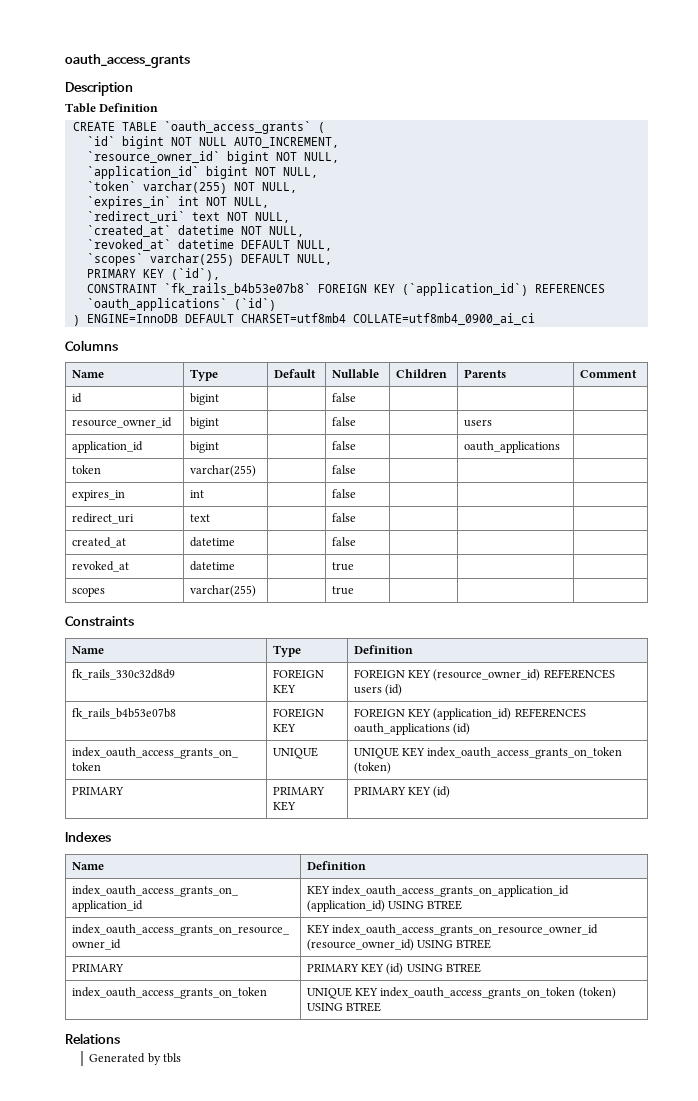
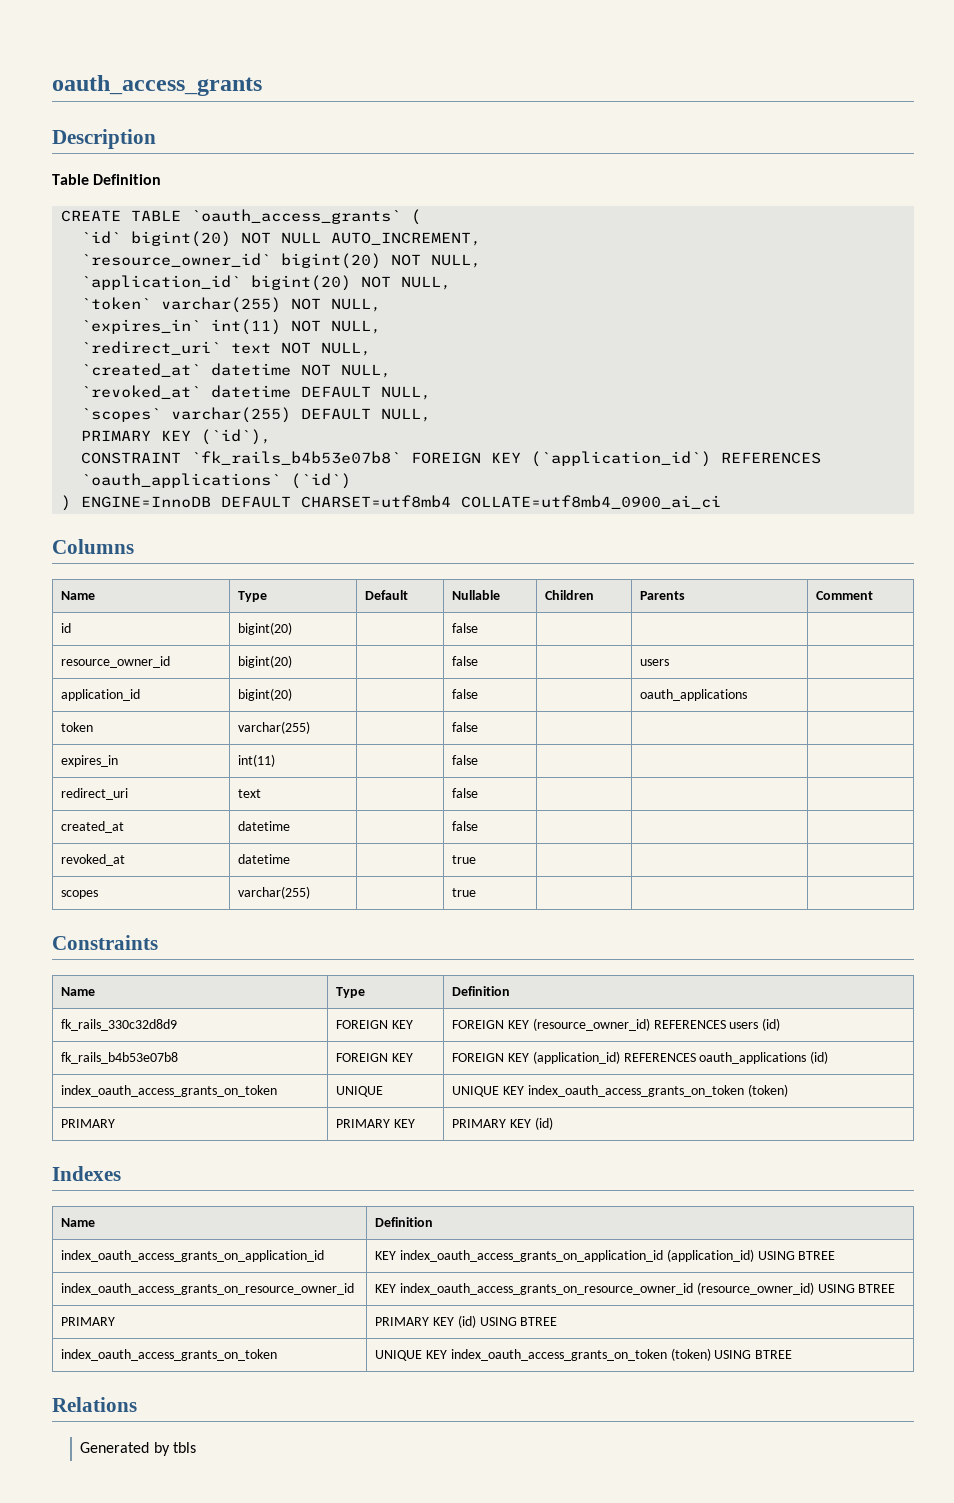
- `id` bigint NOT NULL AUTO_INCREMENT,
+ `id` bigint(20) NOT NULL AUTO_INCREMENT,
- `resource_owner_id` bigint NOT NULL,
+ `resource_owner_id` bigint(20) NOT NULL,
- `application_id` bigint NOT NULL,
+ `application_id` bigint(20) NOT NULL,
- `expires_in` int NOT NULL,
+ `expires_in` int(11) NOT NULL,
- id | bigint | | false | | |
+ id | bigint(20) | | false | | |
- resource_owner_id | bigint | | false | | users |
+ resource_owner_id | bigint(20) | | false | | users |
- application_id | bigint | | false | | oauth_applications |
+ application_id | bigint(20) | | false | | oauth_applications |
- expires_in | int | | false | | |
+ expires_in | int(11) | | false | | |

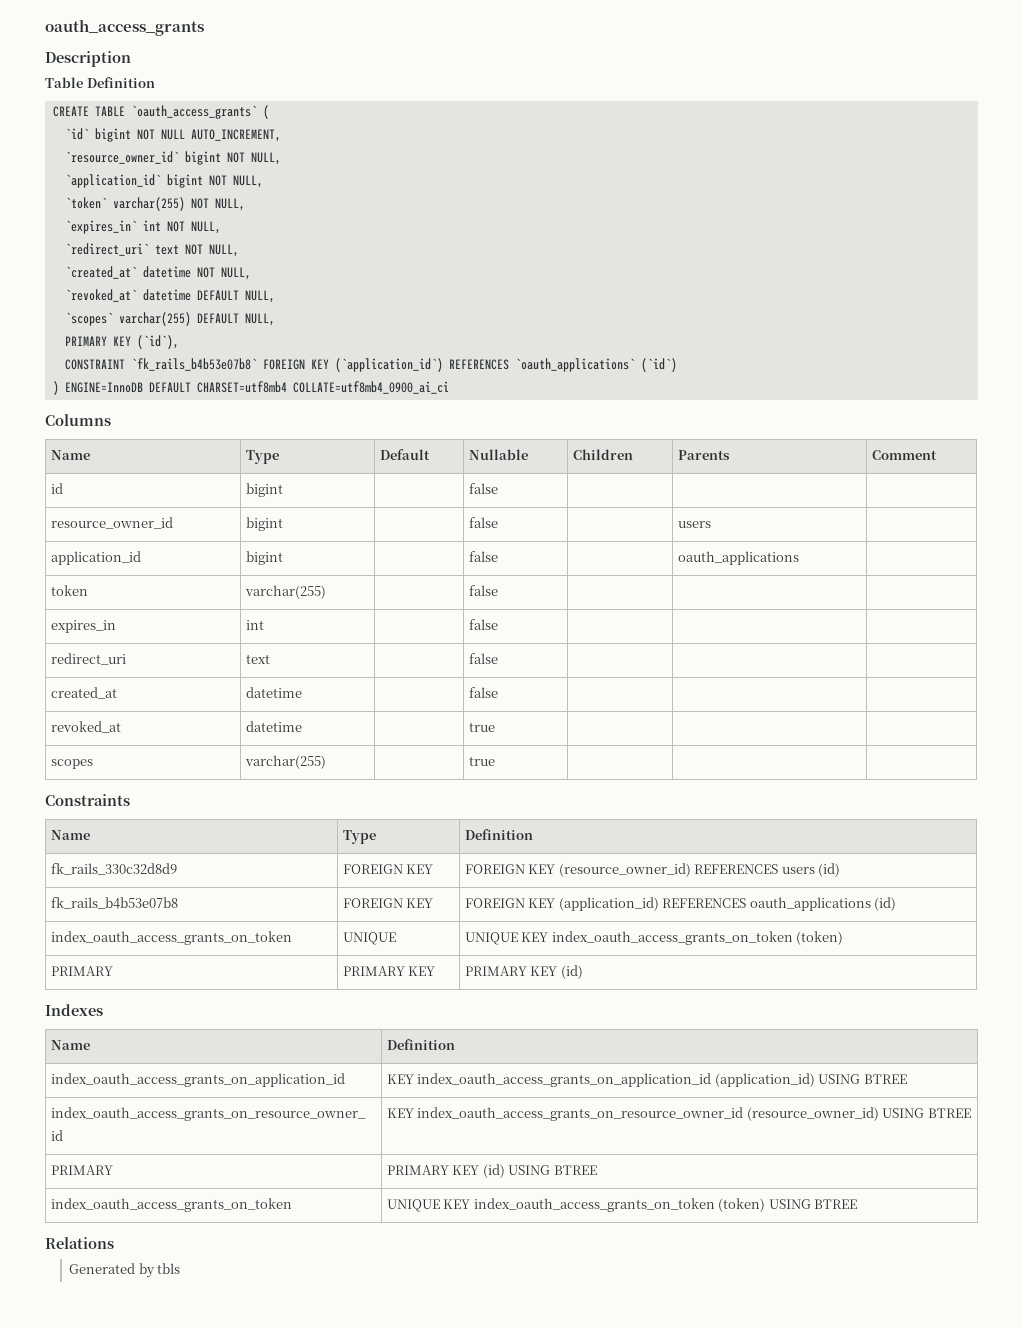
- `id` bigint(20) NOT NULL AUTO_INCREMENT,
+ `id` bigint NOT NULL AUTO_INCREMENT,
- `resource_owner_id` bigint(20) NOT NULL,
+ `resource_owner_id` bigint NOT NULL,
- `application_id` bigint(20) NOT NULL,
+ `application_id` bigint NOT NULL,
- `expires_in` int(11) NOT NULL,
+ `expires_in` int NOT NULL,
- id | bigint(20) | | false | | |
+ id | bigint | | false | | |
- resource_owner_id | bigint(20) | | false | | users |
+ resource_owner_id | bigint | | false | | users |
- application_id | bigint(20) | | false | | oauth_applications |
+ application_id | bigint | | false | | oauth_applications |
- expires_in | int(11) | | false | | |
+ expires_in | int | | false | | |

